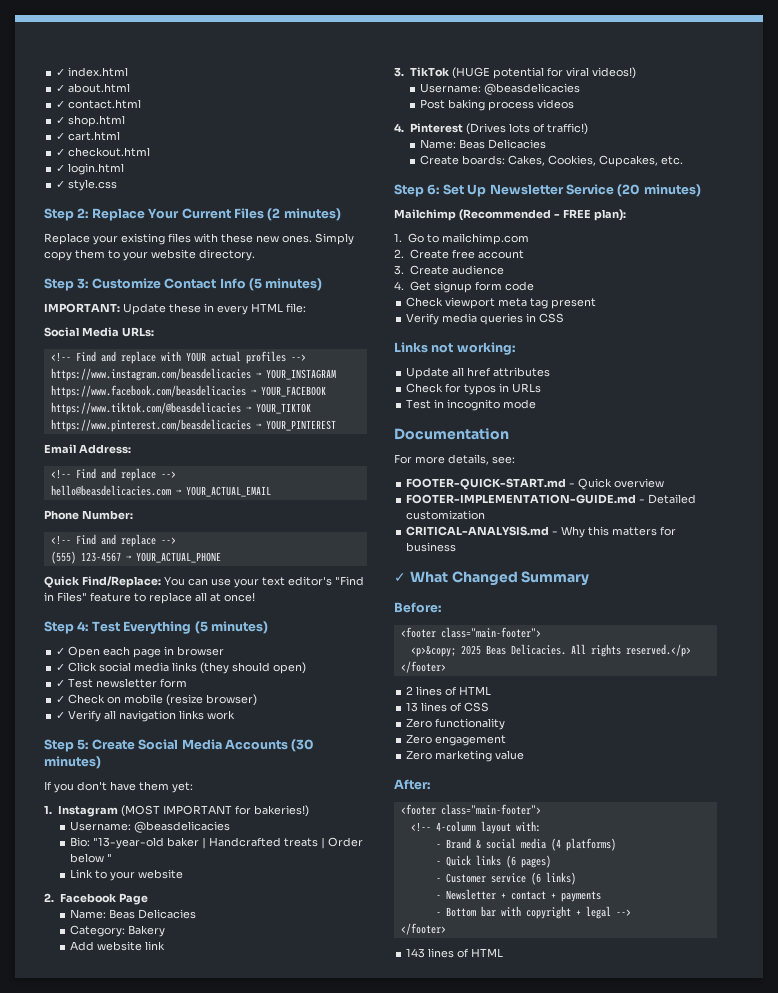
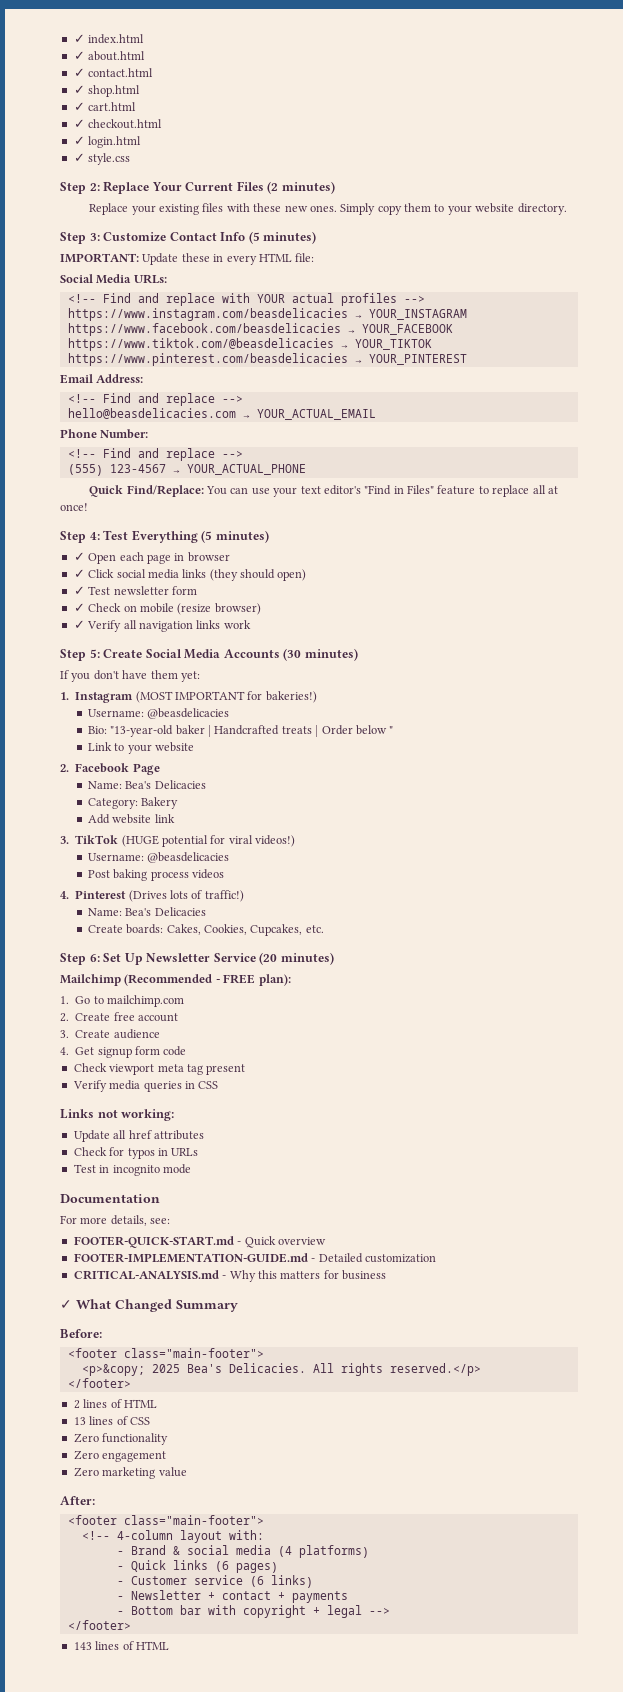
  2. Facebook Page
- Name: Beas Delicacies
+ Name: Bea's Delicacies
  4. Pinterest (Drives lots of traffic!)
- Name: Beas Delicacies
+ Name: Bea's Delicacies
- <p>&copy; 2025 Beas Delicacies.
+ <p>&copy; 2025 Bea's Delicacies.

